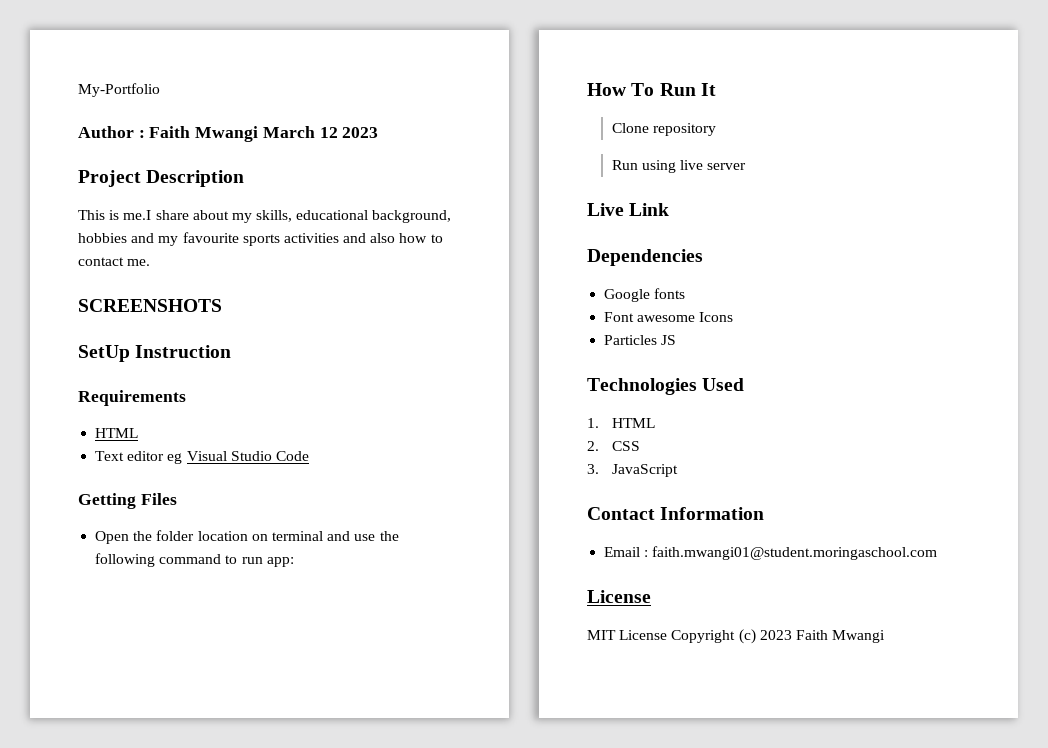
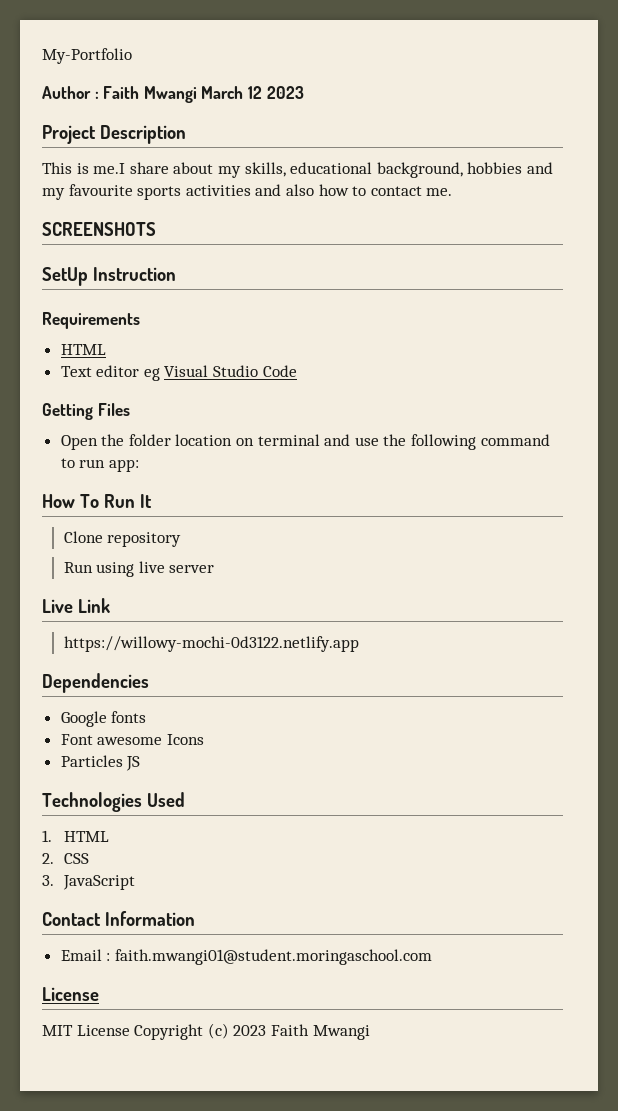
+ https://willowy-mochi-0d3122.netlify.app

